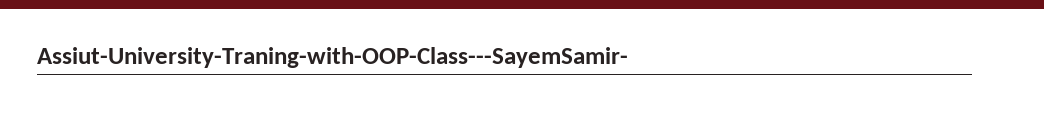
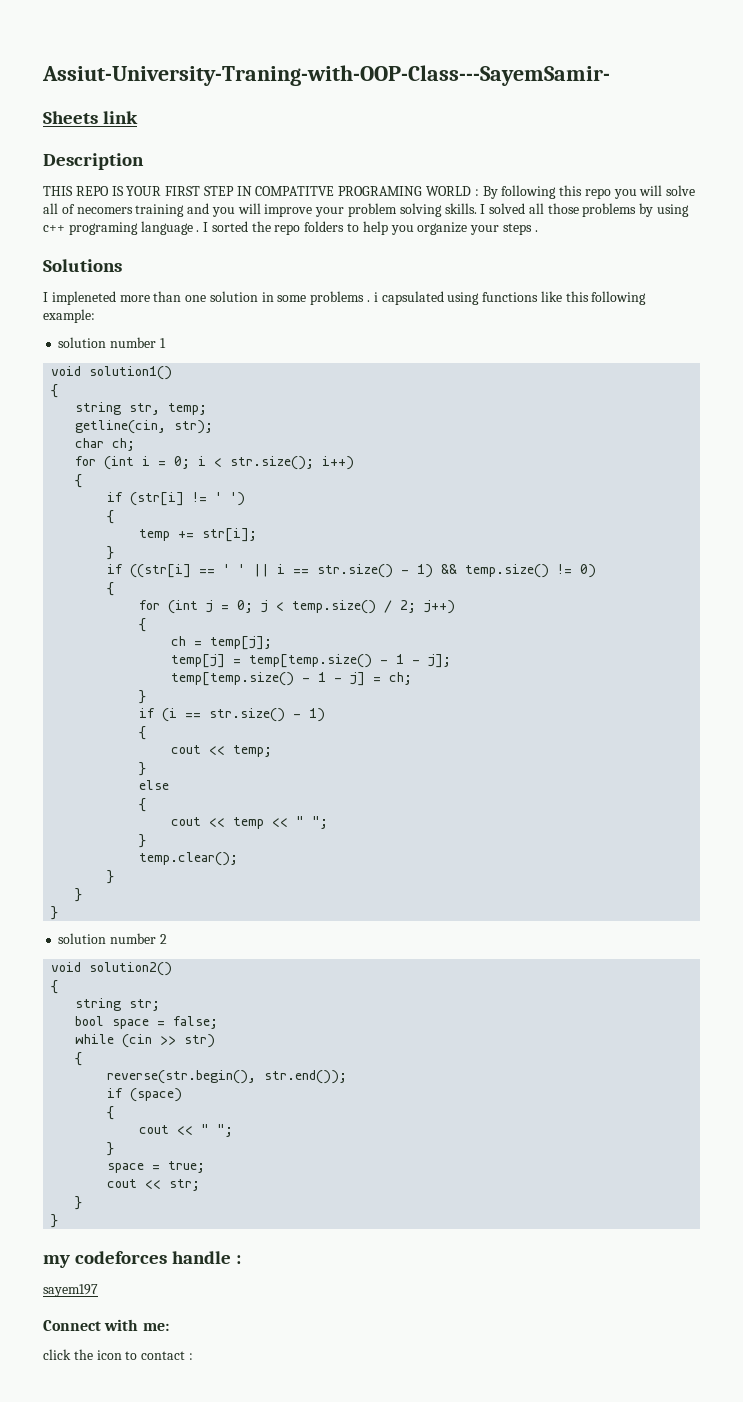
+ Sheets link
+ Description
+ THIS REPO IS YOUR FIRST STEP IN COMPATITVE PROGRAMING WORLD : By following this repo you will solve all of necomers training and you will improve your problem solving skills. I solved all those problems by using c++ programing language . I sorted the repo folders to help you organize your steps .
+ Solutions
+ I impleneted more than one solution in some problems . i capsulated using functions like this following example:
+ solution number 1
+ void solution1()
+ {
+ string str, temp;
+ getline(cin, str);
+ char ch;
+ for (int i = 0; i < str.size(); i++)
+ {
+ if (str[i] != ' ')
+ {
+ temp += str[i];
+ }
+ if ((str[i] == ' ' || i == str.size() - 1) && temp.size() != 0)
+ {
+ for (int j = 0; j < temp.size() / 2; j++)
+ {
+ ch = temp[j];
+ temp[j] = temp[temp.size() - 1 - j];
+ temp[temp.size() - 1 - j] = ch;
+ }
+ if (i == str.size() - 1)
+ {
+ cout << temp;
+ }
+ else
+ {
+ cout << temp << " ";
+ }
+ temp.clear();
+ }
+ }
+ }
+ solution number 2
+ void solution2()
+ {
+ string str;
+ bool space = false;
+ while (cin >> str)
+ {
+ reverse(str.begin(), str.end());
+ if (space)
+ {
+ cout << " ";
+ }
+ space = true;
+ cout << str;
+ }
+ }
+ my codeforces handle :
+ sayem197
+ Connect with me:
+ click the icon to contact :

